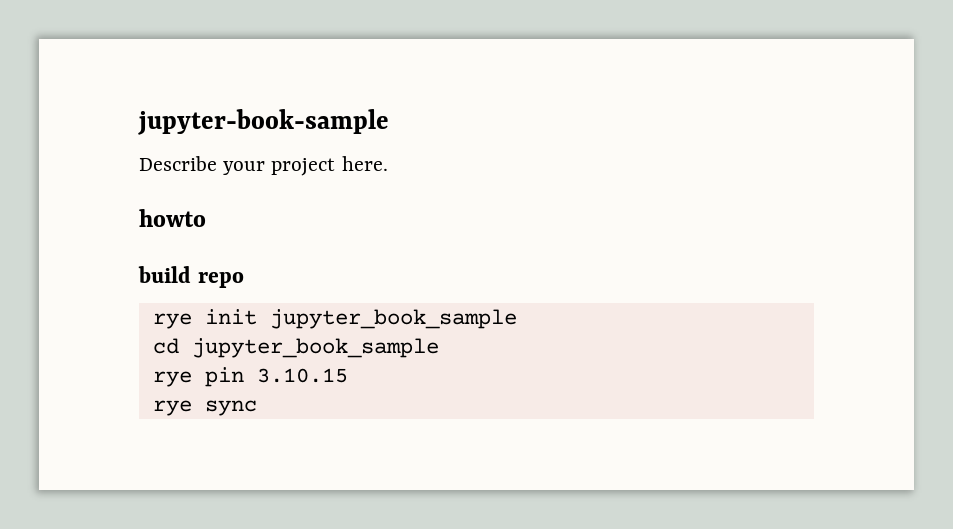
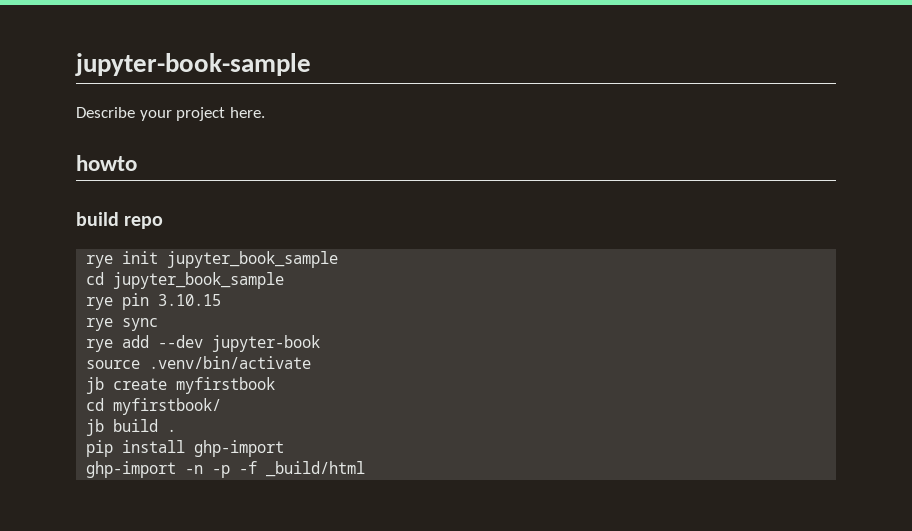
+ rye add --dev jupyter-book
+ source .venv/bin/activate
+ jb create myfirstbook
+ cd myfirstbook/
+ jb build .
+ pip install ghp-import
+ ghp-import -n -p -f _build/html

